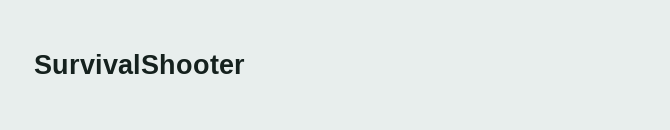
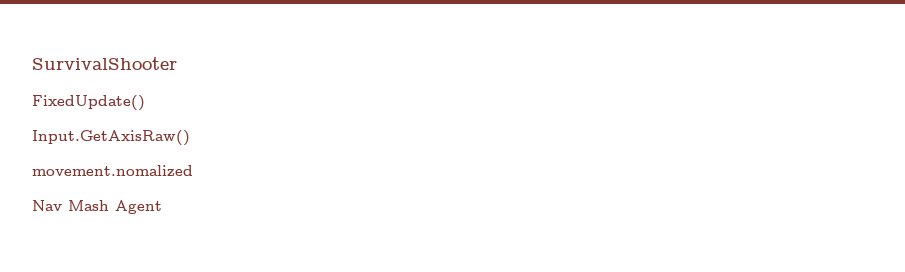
+ FixedUpdate()
+ Input.GetAxisRaw()
+ movement.nomalized
+ Nav Mash Agent

